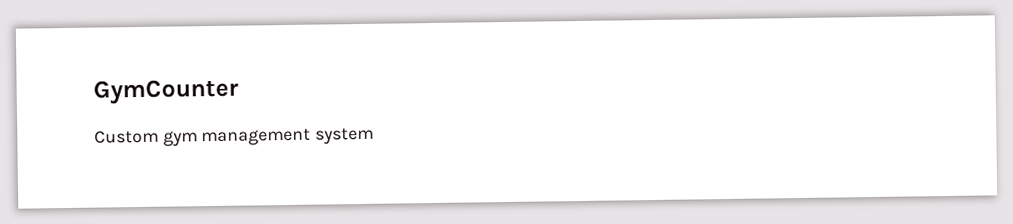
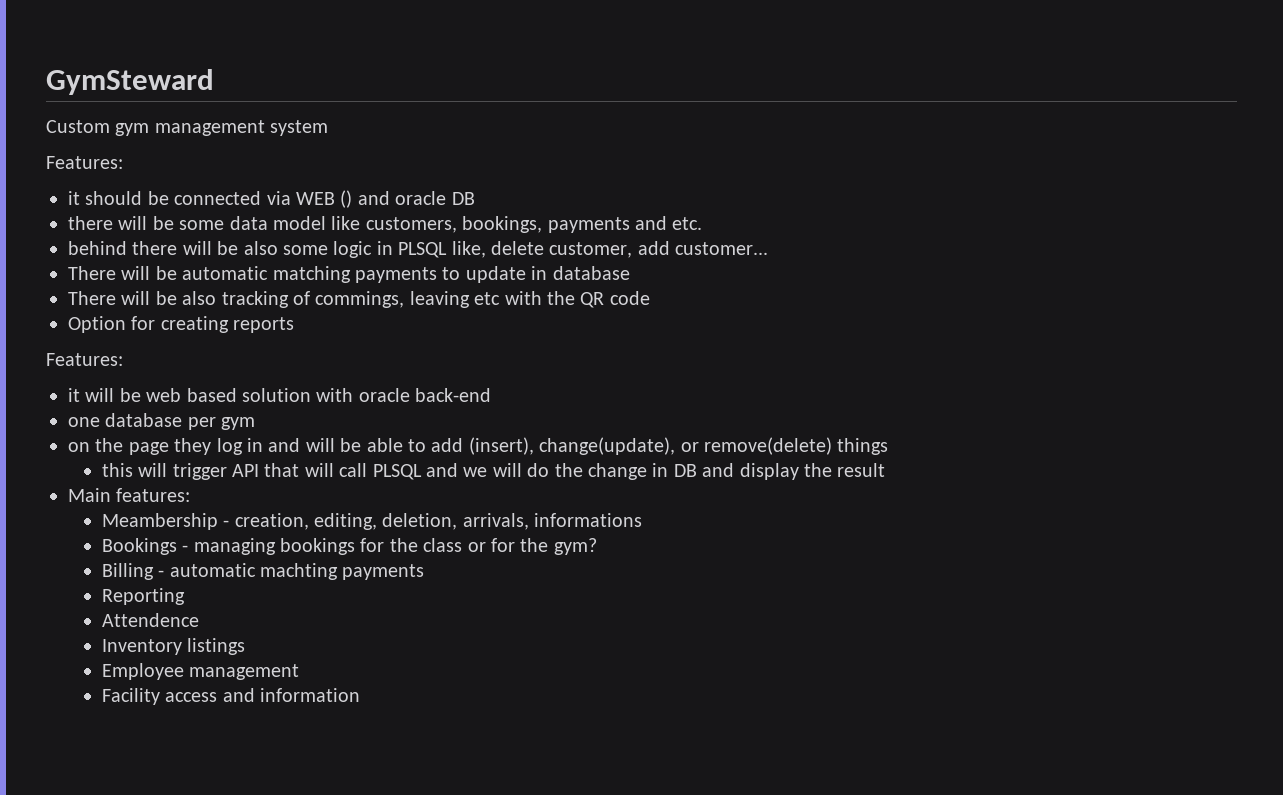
- GymCounter
+ GymSteward
  Custom gym management system
+ Features:
+ it should be connected via WEB () and oracle DB
+ there will be some data model like customers, bookings, payments and etc.
+ behind there will be also some logic in PLSQL like, delete customer, add customer...
+ There will be automatic matching payments to update in database
+ There will be also tracking of commings, leaving etc with the QR code
+ Option for creating reports
+ Features:
+ it will be web based solution with oracle back-end
+ one database per gym
+ on the page they log in and will be able to add (insert), change(update), or remove(delete) things
+ this will trigger API that will call PLSQL and we will do the change in DB and display the result
+ Main features:
+ Meambership - creation, editing, deletion, arrivals, informations
+ Bookings - managing bookings for the class or for the gym?
+ Billing - automatic machting payments
+ Reporting
+ Attendence
+ Inventory listings
+ Employee management
+ Facility access and information

